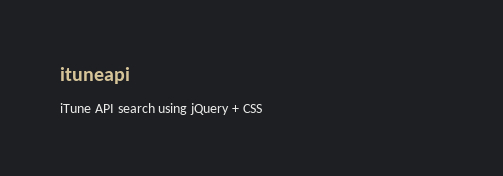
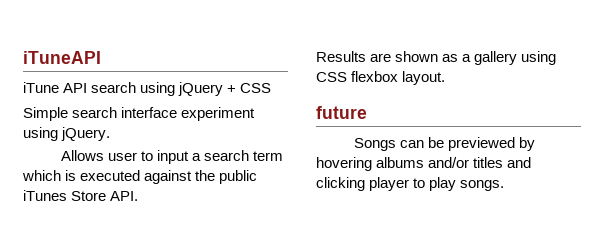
- ituneapi
+ iTuneAPI
+ Simple search interface experiment using jQuery.
+ Allows user to input a search term which is executed against the public iTunes Store API.
+ Results are shown as a gallery using CSS flexbox layout.
+ future
+ Songs can be previewed by hovering albums and/or titles and clicking player to play songs.

